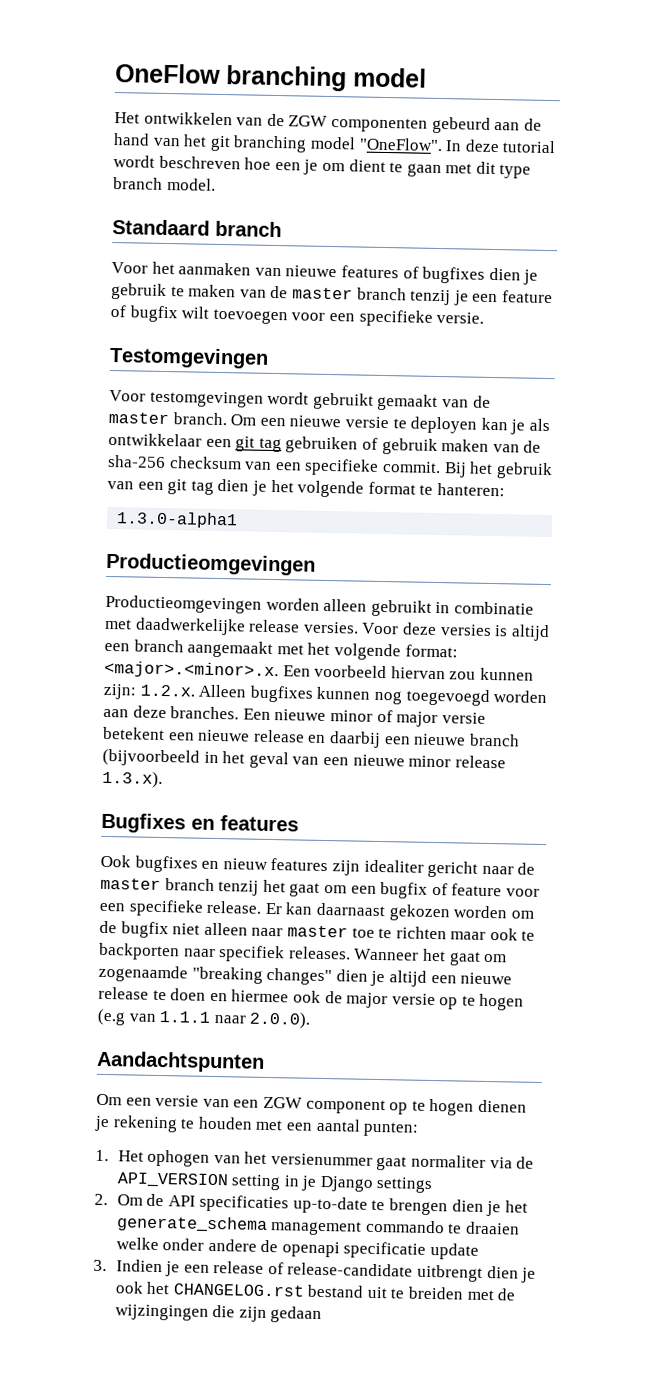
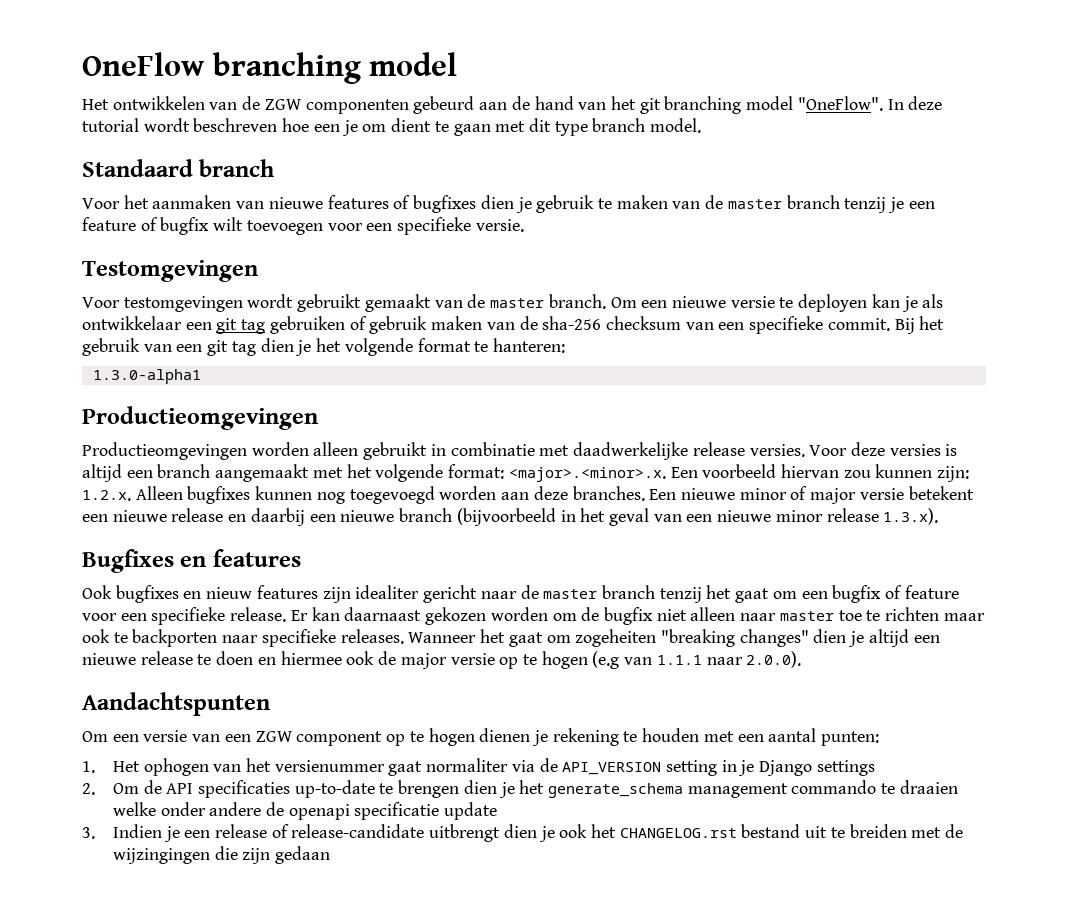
- Er kan daarnaast gekozen worden om de bugfix niet alleen naar master toe te richten maar ook te backporten naar specifiek releases.
+ Er kan daarnaast gekozen worden om de bugfix niet alleen naar master toe te richten maar ook te backporten naar specifieke releases.
- Wanneer het gaat om zogenaamde "breaking changes" dien je altijd een nieuwe release te doen en hiermee ook de major versie op te hogen (e.g van 1.1.1 naar 2.0.0).
+ Wanneer het gaat om zogeheiten "breaking changes" dien je altijd een nieuwe release te doen en hiermee ook de major versie op te hogen (e.g van 1.1.1 naar 2.0.0).

